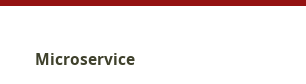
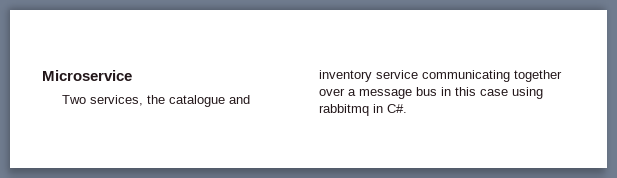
+ Two services, the catalogue and inventory service communicating together over a message bus in this case using rabbitmq in C#.

